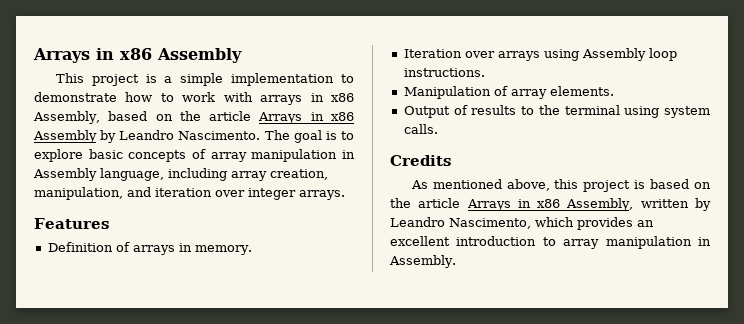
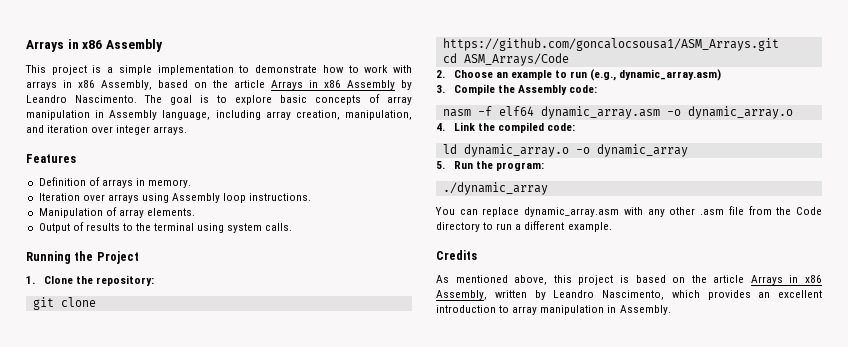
+ Running the Project
+ 1. Clone the repository:
+ git clone https://github.com/goncalocsousa1/ASM_Arrays.git
+ cd ASM_Arrays/Code
+ 2. Choose an example to run (e.g., dynamic_array.asm)
+ 3. Compile the Assembly code:
+ nasm -f elf64 dynamic_array.asm -o dynamic_array.o
+ 4. Link the compiled code:
+ ld dynamic_array.o -o dynamic_array
+ 5. Run the program:
+ ./dynamic_array
+ You can replace dynamic_array.asm with any other .asm file from the Code directory to run a different example.

